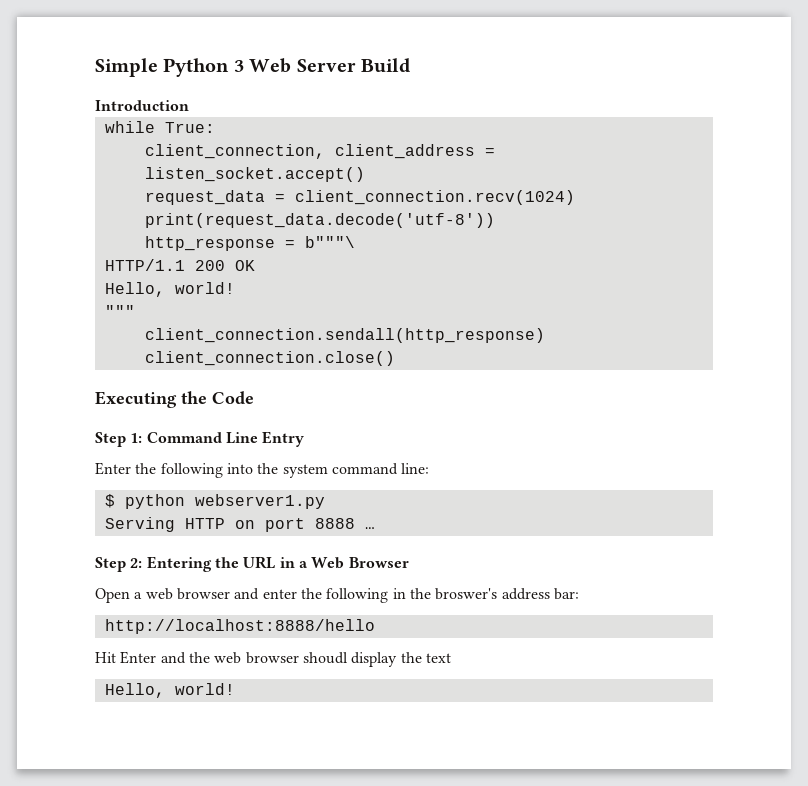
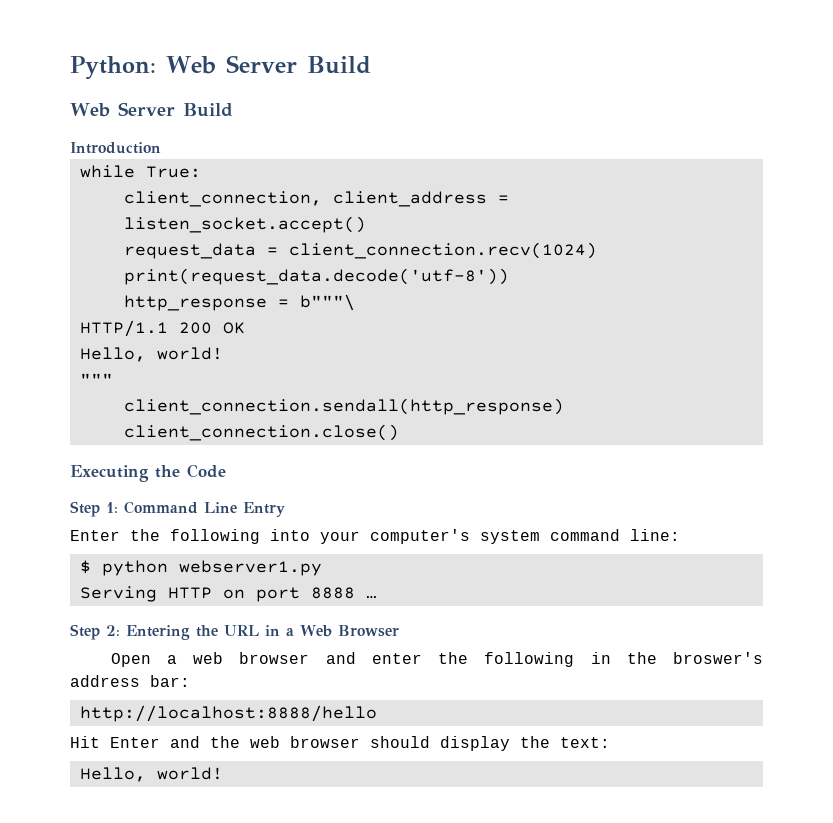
- Simple Python 3 Web Server Build
+ Python: Web Server Build
+ Web Server Build
- Enter the following into the system command line:
+ Enter the following into your computer's system command line:
- Hit Enter and the web browser shoudl display the text
+ Hit Enter and the web browser should display the text:

